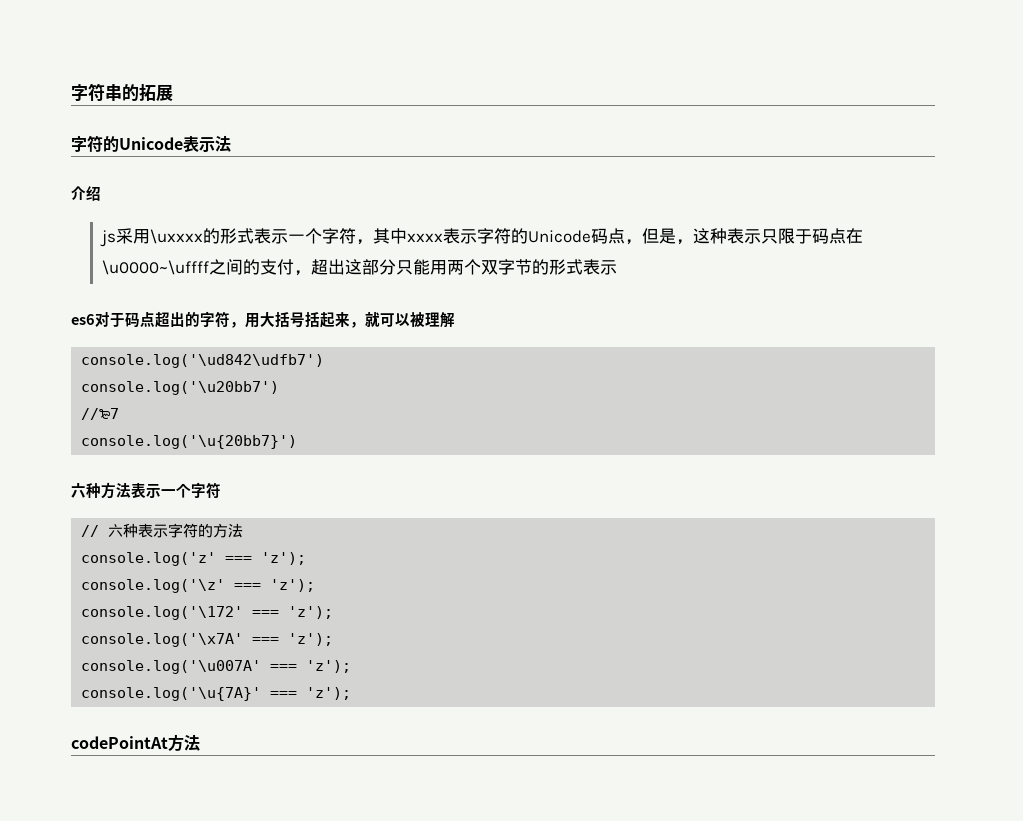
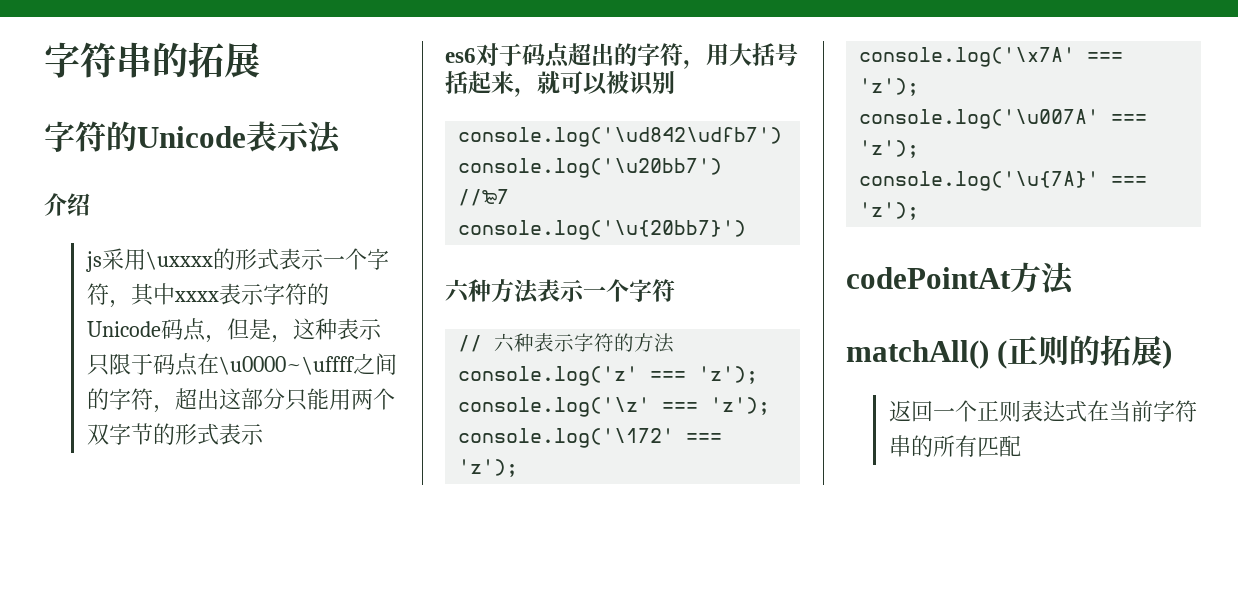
- js采用\uxxxx的形式表示一个字符，其中xxxx表示字符的Unicode码点，但是，这种表示只限于码点在\u0000~\uffff之间的支付，超出这部分只能用两个双字节的形式表示
+ js采用\uxxxx的形式表示一个字符，其中xxxx表示字符的Unicode码点，但是，这种表示只限于码点在\u0000~\uffff之间的字符，超出这部分只能用两个双字节的形式表示
- es6对于码点超出的字符，用大括号括起来，就可以被理解
+ es6对于码点超出的字符，用大括号括起来，就可以被识别
+ matchAll() (正则的拓展)
+ 返回一个正则表达式在当前字符串的所有匹配

